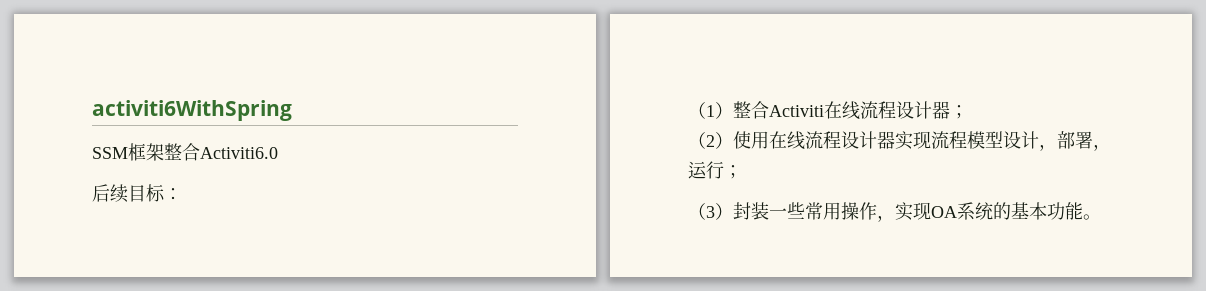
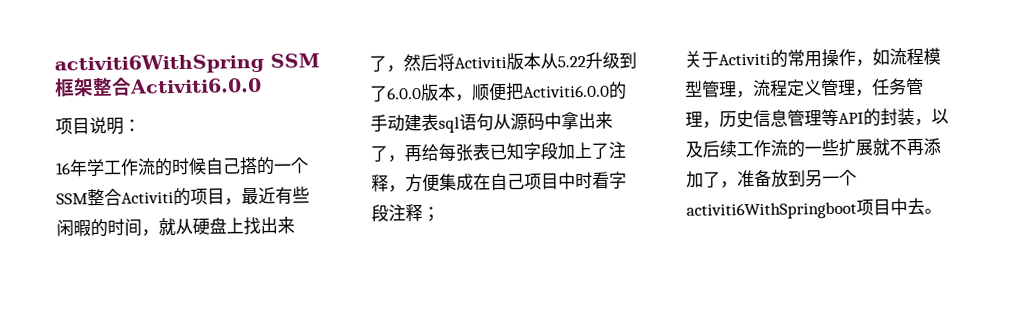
- activiti6WithSpring
- SSM框架整合Activiti6.0
- 后续目标：
- （1）整合Activiti在线流程设计器；
- （2）使用在线流程设计器实现流程模型设计，部署，运行；
- （3）封装一些常用操作，实现OA系统的基本功能。
+ activiti6WithSpring SSM框架整合Activiti6.0.0
+ 项目说明：
+ 16年学工作流的时候自己搭的一个SSM整合Activiti的项目，最近有些闲暇的时间，就从硬盘上找出来了，然后将Activiti版本从5.22升级到了6.0.0版本，顺便把Activiti6.0.0的手动建表sql语句从源码中拿出来了，再给每张表已知字段加上了注释，方便集成在自己项目中时看字段注释；
+ 关于Activiti的常用操作，如流程模型管理，流程定义管理，任务管理，历史信息管理等API的封装，以及后续工作流的一些扩展就不再添加了，准备放到另一个activiti6WithSpringboot项目中去。

